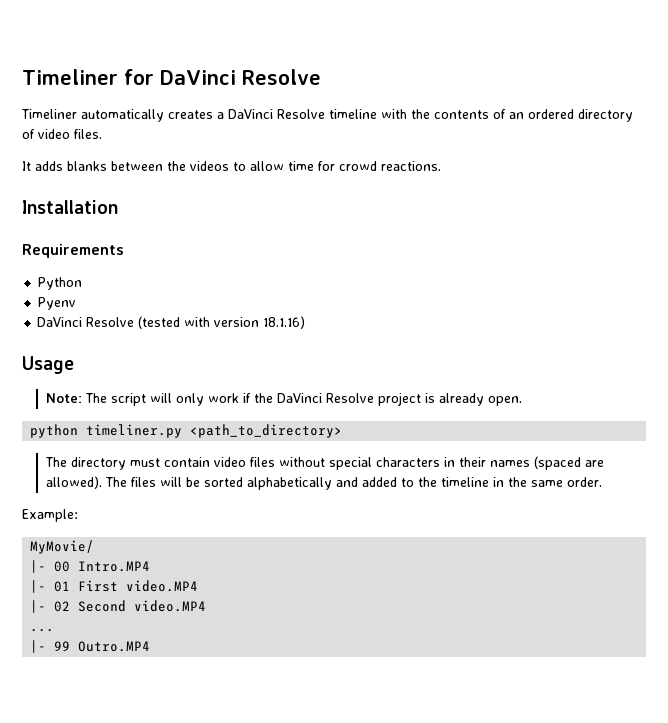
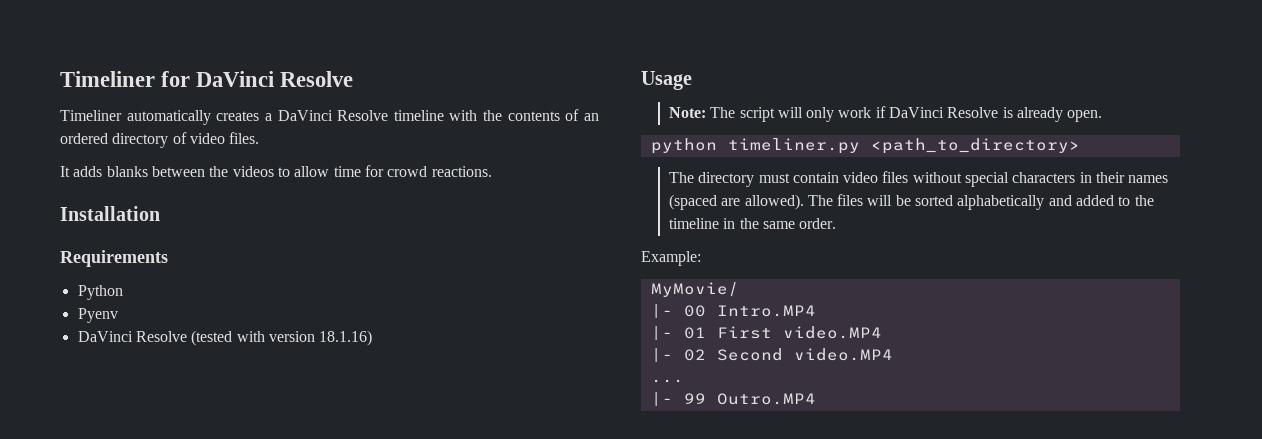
- Note: The script will only work if the DaVinci Resolve project is already open.
+ Note: The script will only work if DaVinci Resolve is already open.

